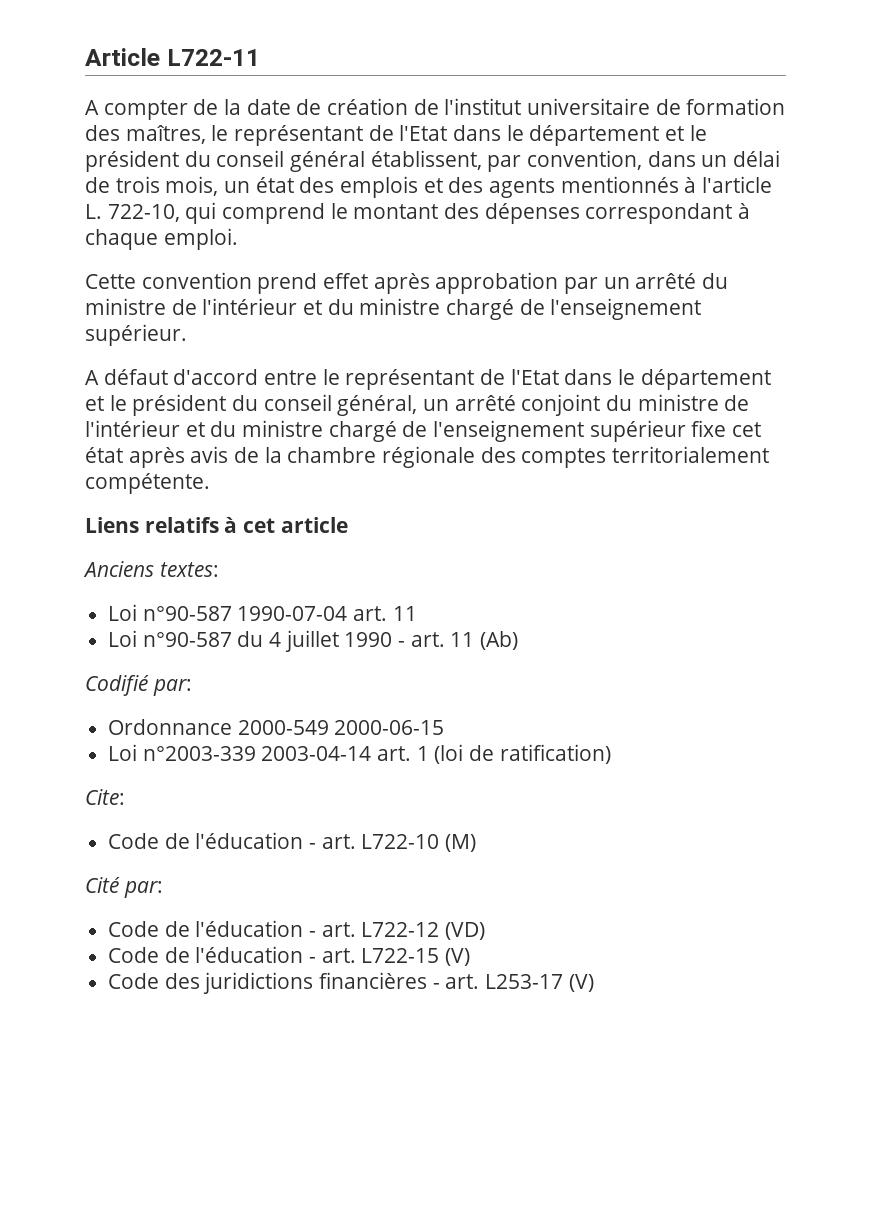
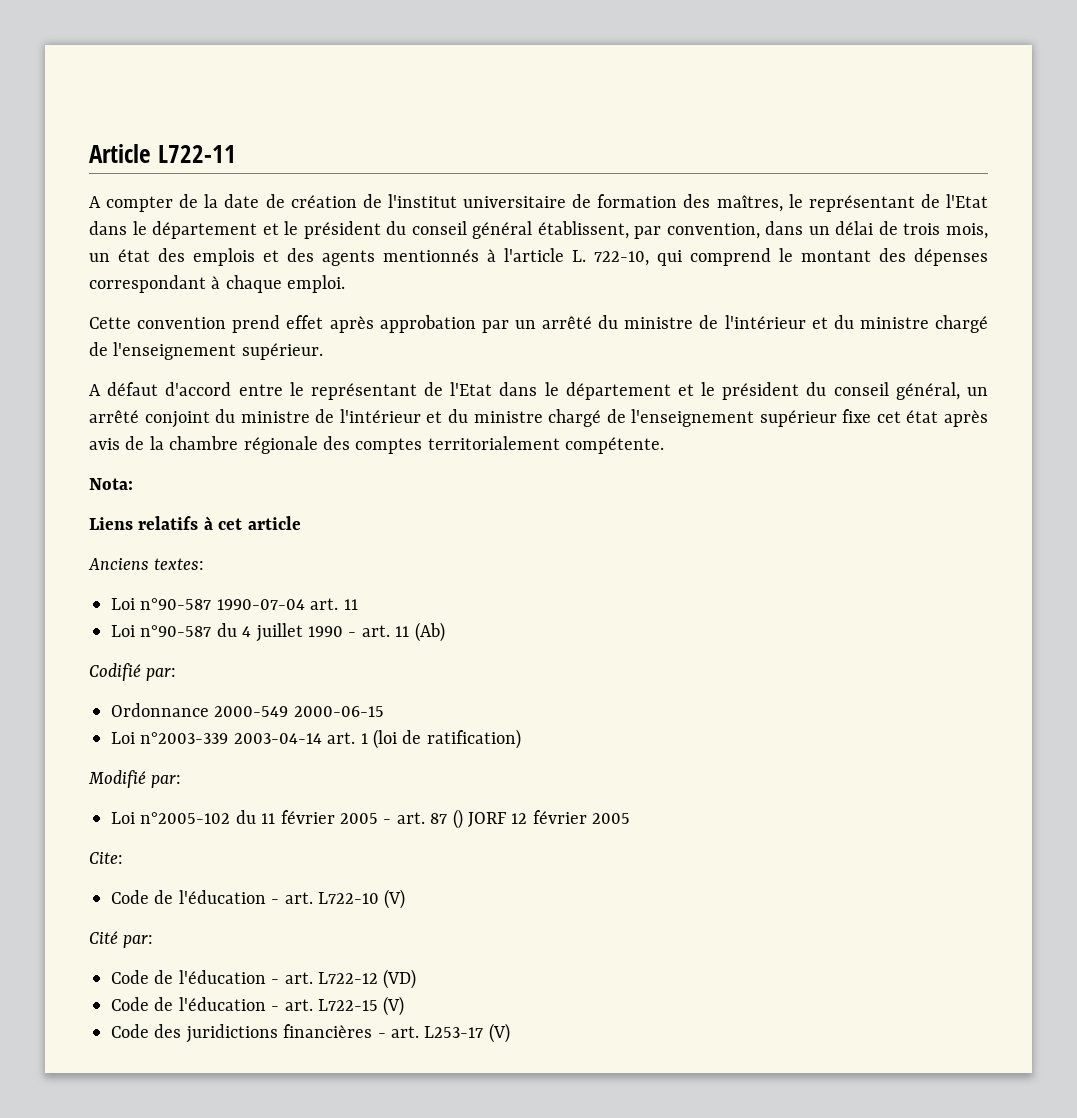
+ Nota:
+ Modifié par:
+ Loi n°2005-102 du 11 février 2005 - art. 87 () JORF 12 février 2005
- Code de l'éducation - art. L722-10 (M)
+ Code de l'éducation - art. L722-10 (V)

